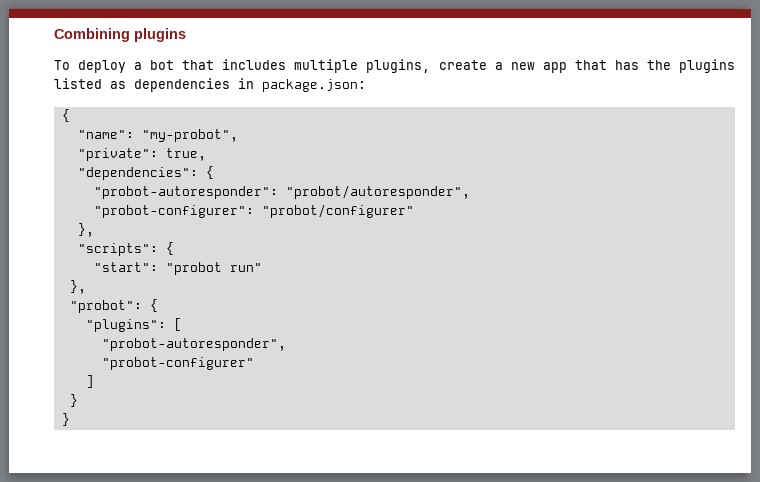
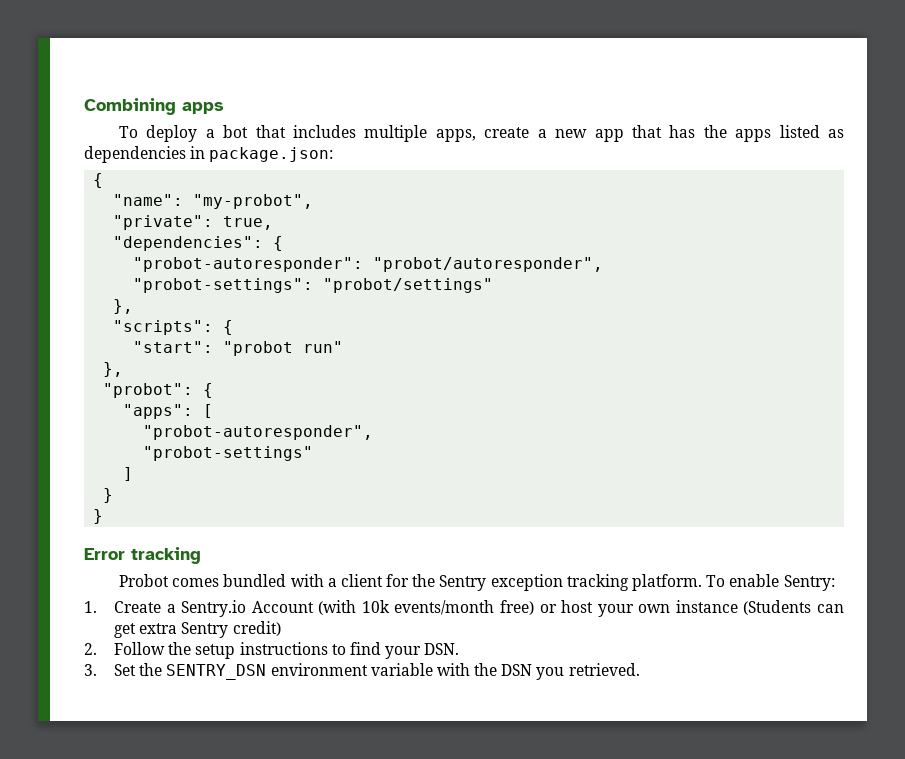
- Combining plugins
+ Combining apps
- To deploy a bot that includes multiple plugins, create a new app that has the plugins listed as dependencies in package.json:
+ To deploy a bot that includes multiple apps, create a new app that has the apps listed as dependencies in package.json:
- "probot-configurer": "probot/configurer"
+ "probot-settings": "probot/settings"
- "plugins": [
+ "apps": [
- "probot-configurer"
+ "probot-settings"
+ Error tracking
+ Probot comes bundled with a client for the Sentry exception tracking platform. To enable Sentry:
+ 1. Create a Sentry.io Account (with 10k events/month free) or host your own instance (Students can get extra Sentry credit)
+ 2. Follow the setup instructions to find your DSN.
+ 3. Set the SENTRY_DSN environment variable with the DSN you retrieved.

